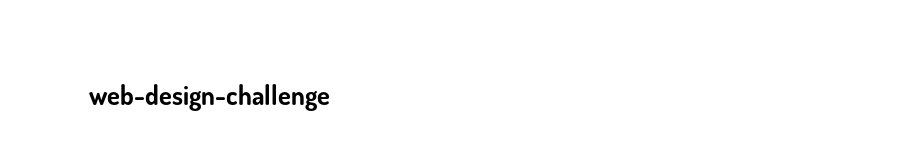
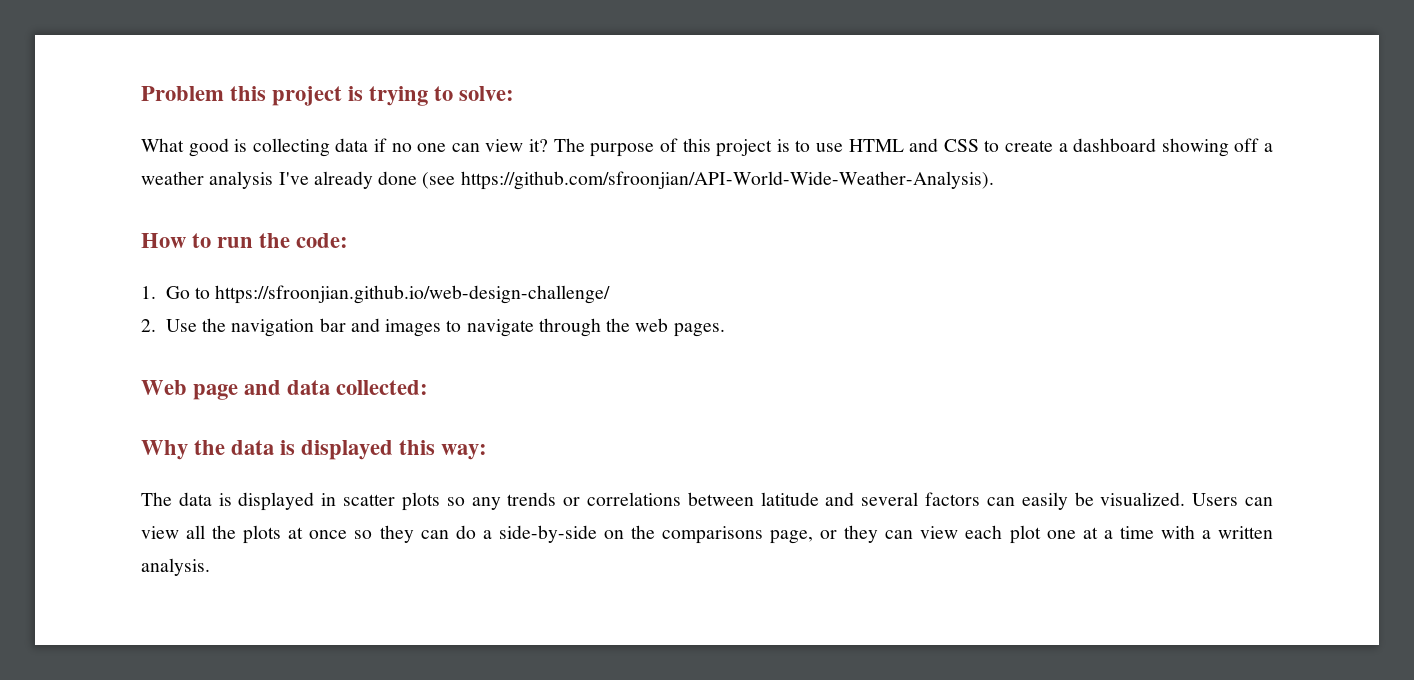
- web-design-challenge
+ Problem this project is trying to solve:
+ What good is collecting data if no one can view it? The purpose of this project is to use HTML and CSS to create a dashboard showing off a weather analysis I've already done (see https://github.com/sfroonjian/API-World-Wide-Weather-Analysis).
+ How to run the code:
+ 1. Go to https://sfroonjian.github.io/web-design-challenge/
+ 2. Use the navigation bar and images to navigate through the web pages.
+ Web page and data collected:
+ Why the data is displayed this way:
+ The data is displayed in scatter plots so any trends or correlations between latitude and several factors can easily be visualized. Users can view all the plots at once so they can do a side-by-side on the comparisons page, or they can view each plot one at a time with a written analysis.

